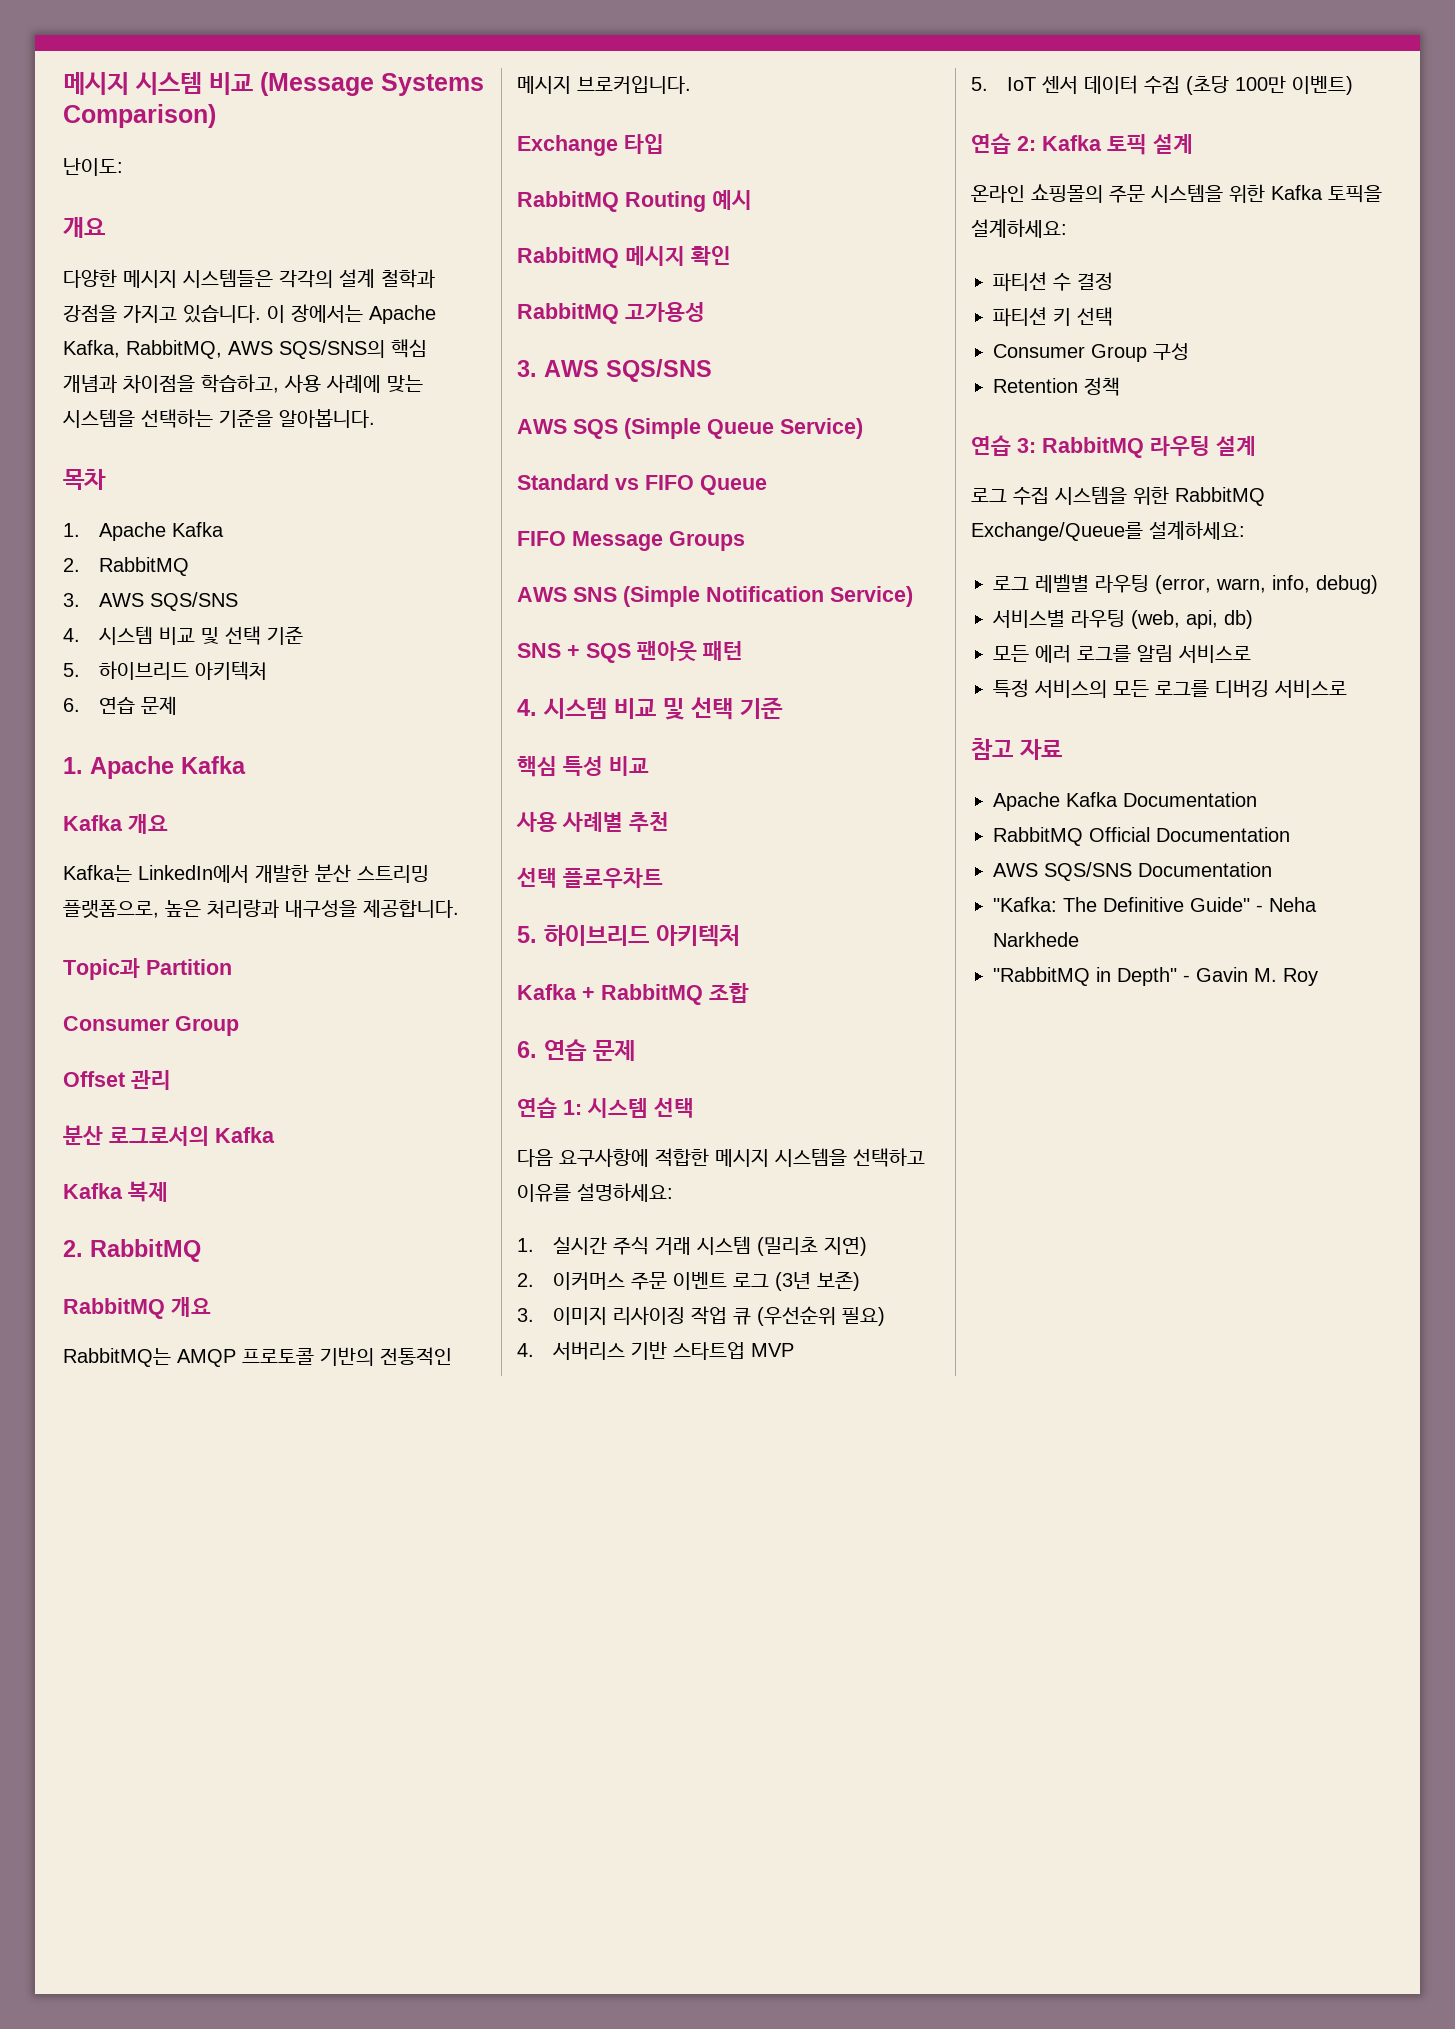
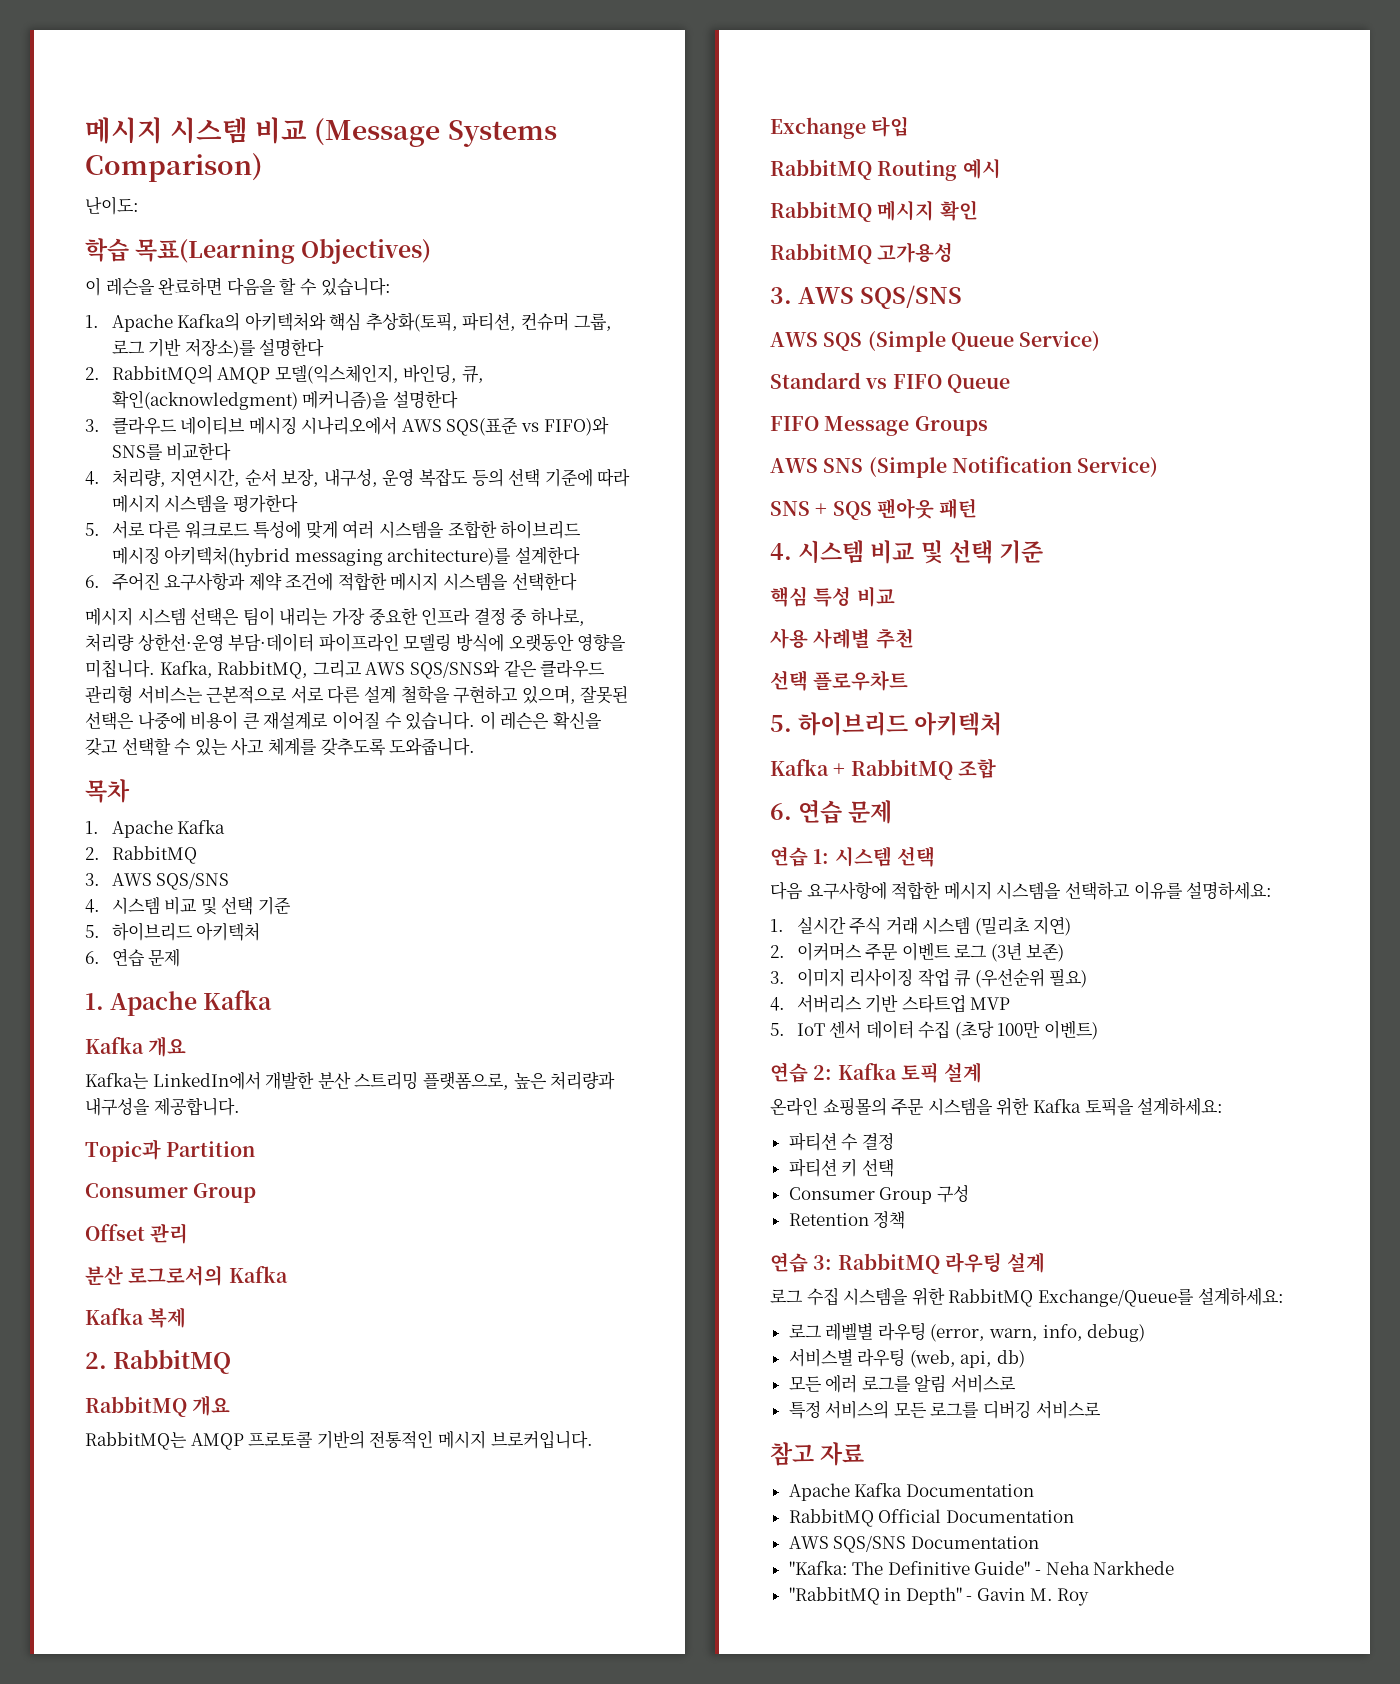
  난이도:
- 개요
- 다양한 메시지 시스템들은 각각의 설계 철학과 강점을 가지고 있습니다. 이 장에서는 Apache Kafka, RabbitMQ, AWS SQS/SNS의 핵심 개념과 차이점을 학습하고, 사용 사례에 맞는 시스템을 선택하는 기준을 알아봅니다.
+ 학습 목표(Learning Objectives)
+ 이 레슨을 완료하면 다음을 할 수 있습니다:
+ 1. Apache Kafka의 아키텍처와 핵심 추상화(토픽, 파티션, 컨슈머 그룹, 로그 기반 저장소)를 설명한다
+ 2. RabbitMQ의 AMQP 모델(익스체인지, 바인딩, 큐, 확인(acknowledgment) 메커니즘)을 설명한다
+ 3. 클라우드 네이티브 메시징 시나리오에서 AWS SQS(표준 vs FIFO)와 SNS를 비교한다
+ 4. 처리량, 지연시간, 순서 보장, 내구성, 운영 복잡도 등의 선택 기준에 따라 메시지 시스템을 평가한다
+ 5. 서로 다른 워크로드 특성에 맞게 여러 시스템을 조합한 하이브리드 메시징 아키텍처(hybrid messaging architecture)를 설계한다
+ 6. 주어진 요구사항과 제약 조건에 적합한 메시지 시스템을 선택한다
+ 메시지 시스템 선택은 팀이 내리는 가장 중요한 인프라 결정 중 하나로, 처리량 상한선·운영 부담·데이터 파이프라인 모델링 방식에 오랫동안 영향을 미칩니다. Kafka, RabbitMQ, 그리고 AWS SQS/SNS와 같은 클라우드 관리형 서비스는 근본적으로 서로 다른 설계 철학을 구현하고 있으며, 잘못된 선택은 나중에 비용이 큰 재설계로 이어질 수 있습니다. 이 레슨은 확신을 갖고 선택할 수 있는 사고 체계를 갖추도록 도와줍니다.

